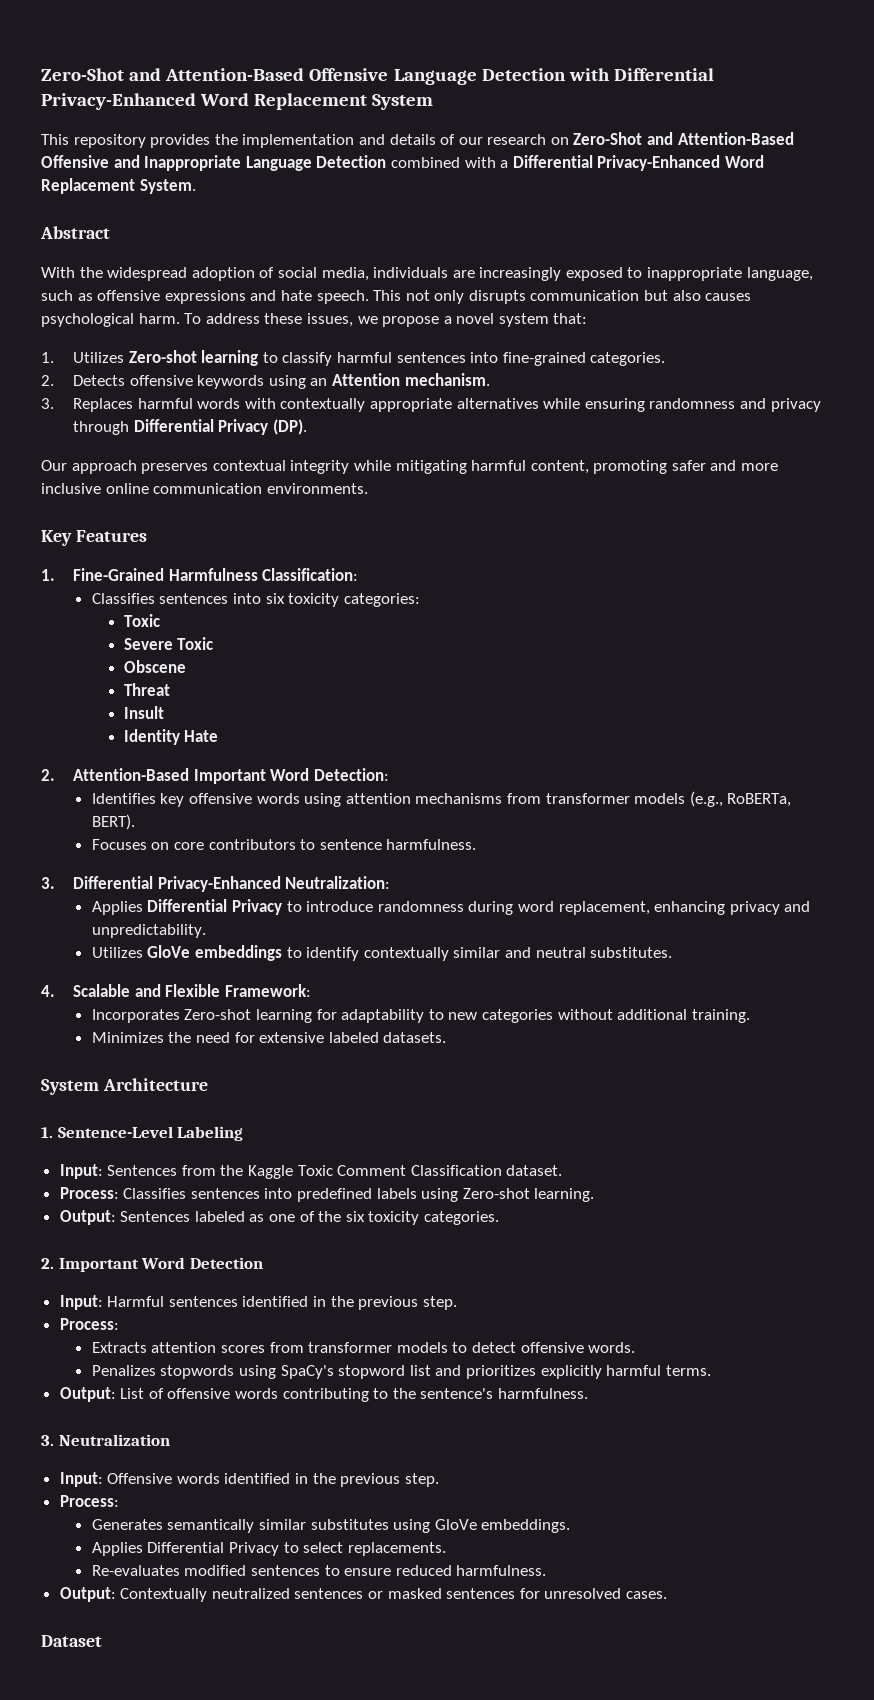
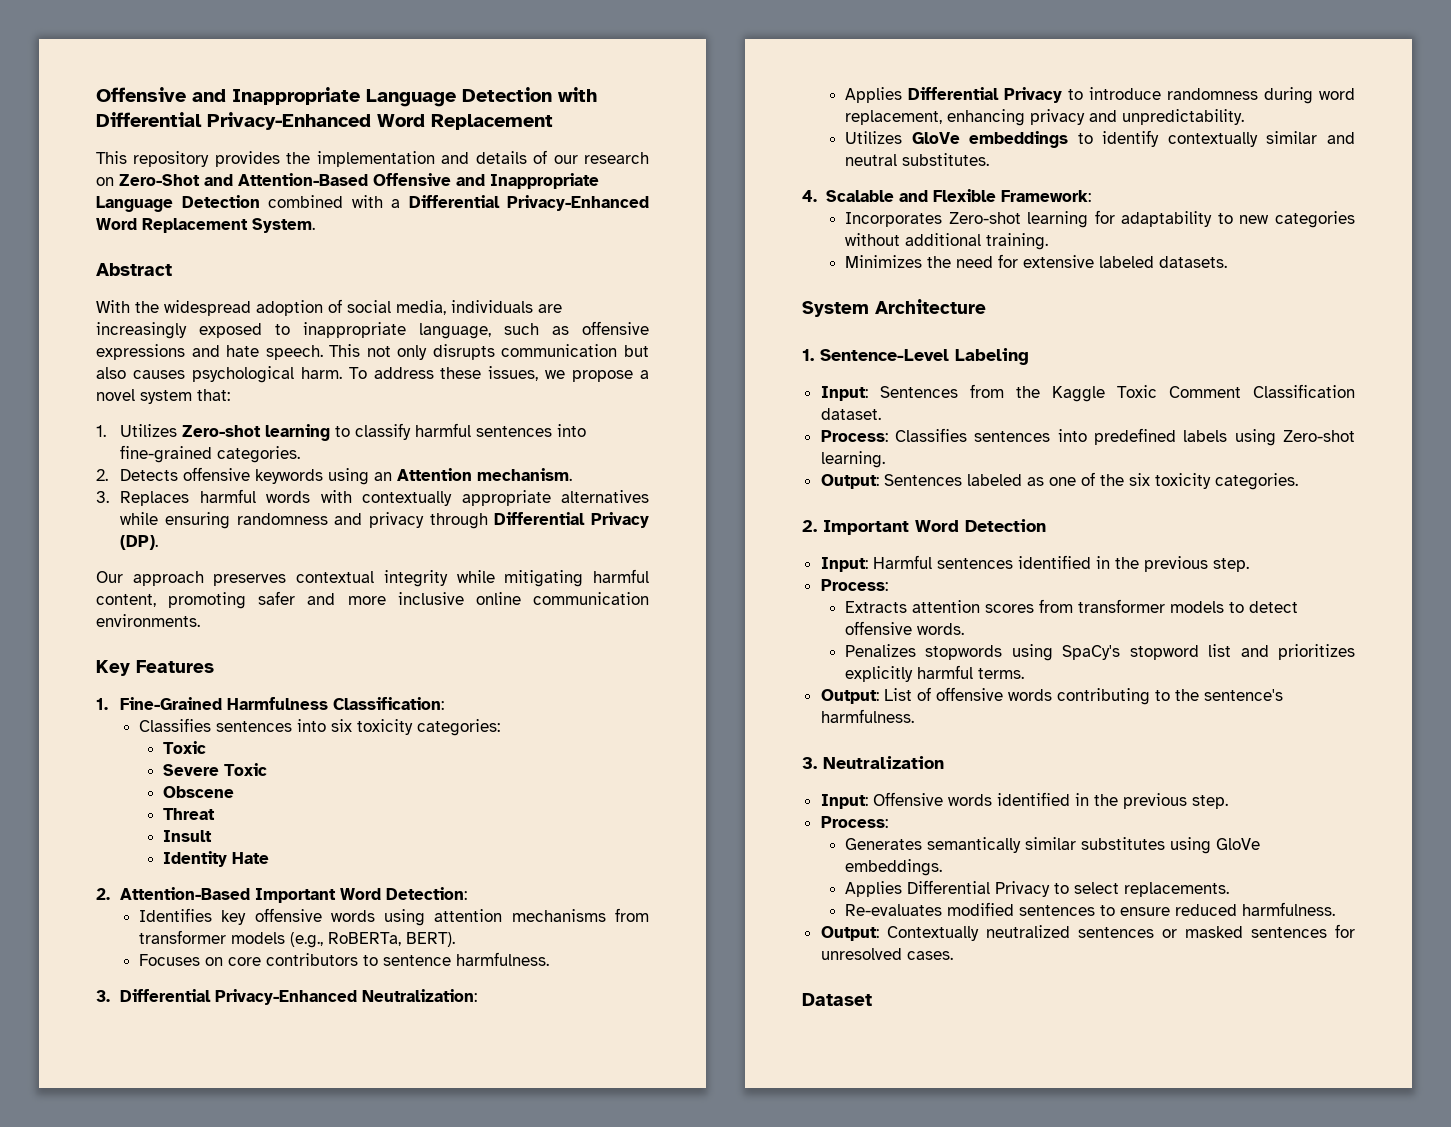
- Zero-Shot and Attention-Based Offensive Language Detection with Differential Privacy-Enhanced Word Replacement System
+ Offensive and Inappropriate Language Detection with Differential Privacy-Enhanced Word Replacement

